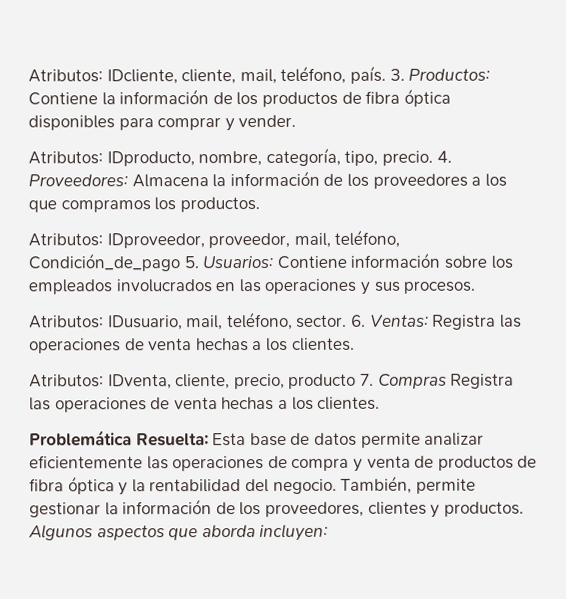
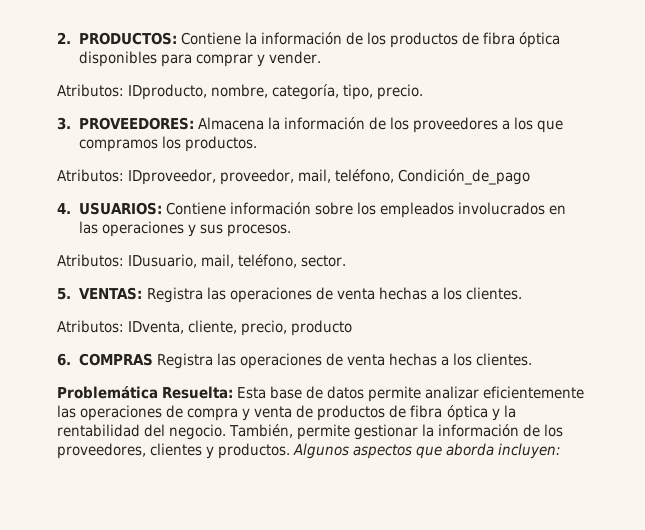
- Atributos: IDcliente, cliente, mail, teléfono, país. 3. Productos: Contiene la información de los productos de fibra óptica disponibles para comprar y vender.
+ 2. PRODUCTOS: Contiene la información de los productos de fibra óptica disponibles para comprar y vender.
- Atributos: IDproducto, nombre, categoría, tipo, precio. 4. Proveedores: Almacena la información de los proveedores a los que compramos los productos.
+ Atributos: IDproducto, nombre, categoría, tipo, precio.
+ 3. PROVEEDORES: Almacena la información de los proveedores a los que compramos los productos.
- Atributos: IDproveedor, proveedor, mail, teléfono, Condición_de_pago 5. Usuarios: Contiene información sobre los empleados involucrados en las operaciones y sus procesos.
+ Atributos: IDproveedor, proveedor, mail, teléfono, Condición_de_pago
+ 4. USUARIOS: Contiene información sobre los empleados involucrados en las operaciones y sus procesos.
- Atributos: IDusuario, mail, teléfono, sector. 6. Ventas: Registra las operaciones de venta hechas a los clientes.
+ Atributos: IDusuario, mail, teléfono, sector.
+ 5. VENTAS: Registra las operaciones de venta hechas a los clientes.
- Atributos: IDventa, cliente, precio, producto 7. Compras Registra las operaciones de venta hechas a los clientes.
+ Atributos: IDventa, cliente, precio, producto
+ 6. COMPRAS Registra las operaciones de venta hechas a los clientes.

